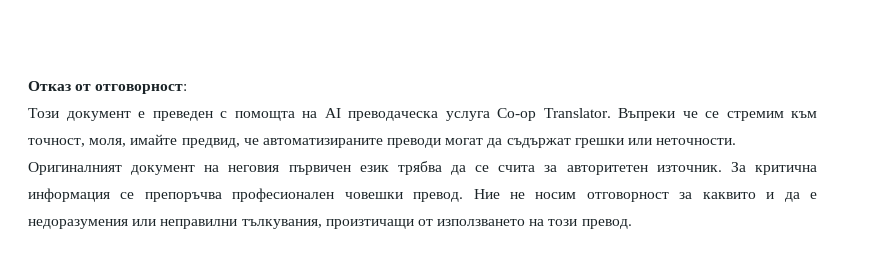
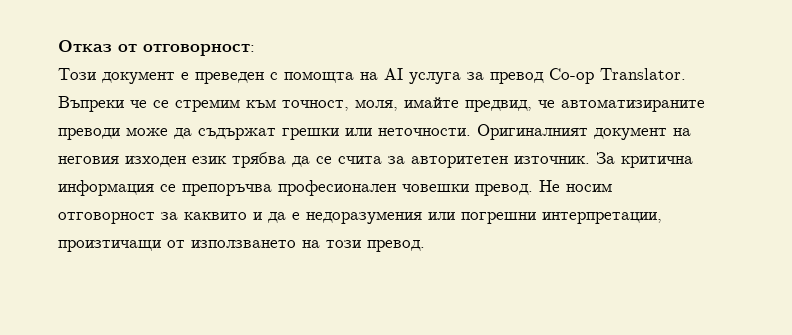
- Този документ е преведен с помощта на AI преводаческа услуга Co-op Translator.
+ Този документ е преведен с помощта на AI услуга за превод Co-op Translator.
- Въпреки че се стремим към точност, моля, имайте предвид, че автоматизираните преводи могат да съдържат грешки или неточности.
+ Въпреки че се стремим към точност, моля, имайте предвид, че автоматизираните преводи може да съдържат грешки или неточности.
- Оригиналният документ на неговия първичен език трябва да се счита за авторитетен източник.
+ Оригиналният документ на неговия изходен език трябва да се счита за авторитетен източник.
- Ние не носим отговорност за каквито и да е недоразумения или неправилни тълкувания, произтичащи от използването на този превод.
+ Не носим отговорност за каквито и да е недоразумения или погрешни интерпретации, произтичащи от използването на този превод.

